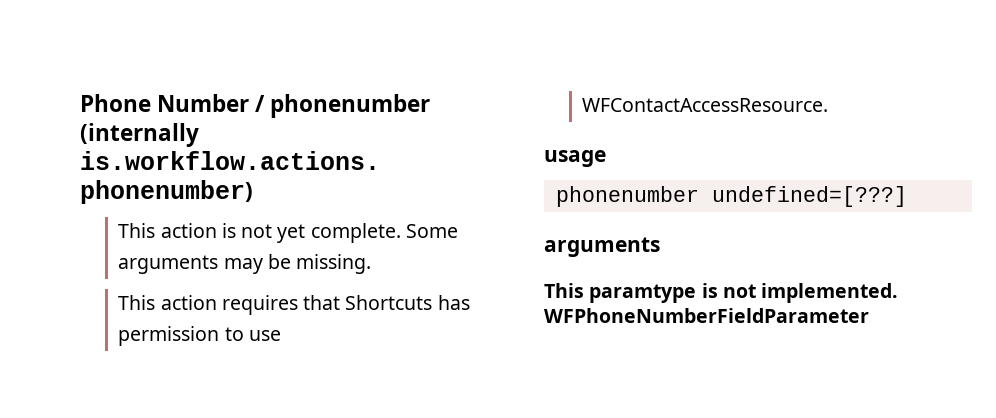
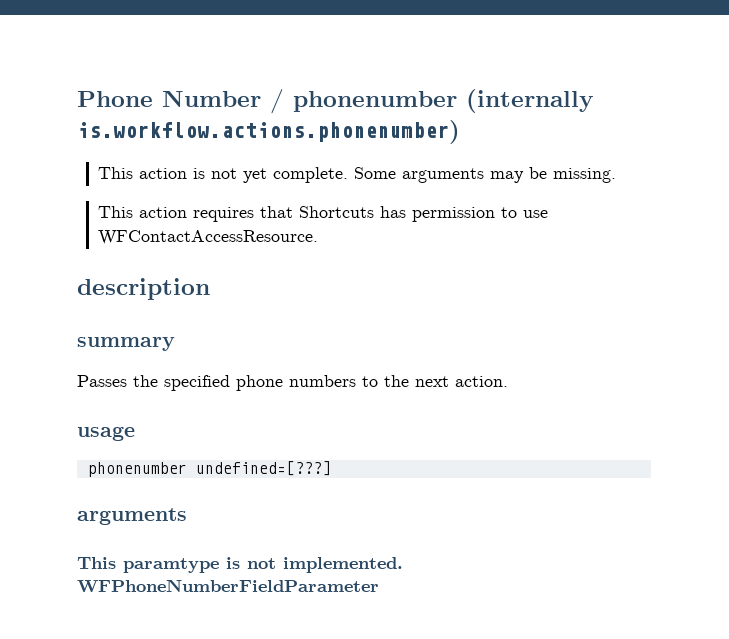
+ description
+ summary
+ Passes the specified phone numbers to the next action.

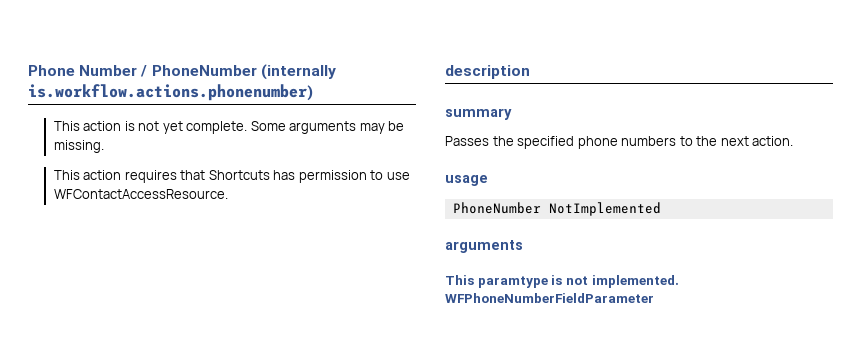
- Phone Number / phonenumber (internally is.workflow.actions.phonenumber)
+ Phone Number / PhoneNumber (internally is.workflow.actions.phonenumber)
- phonenumber undefined=[???]
+ PhoneNumber NotImplemented

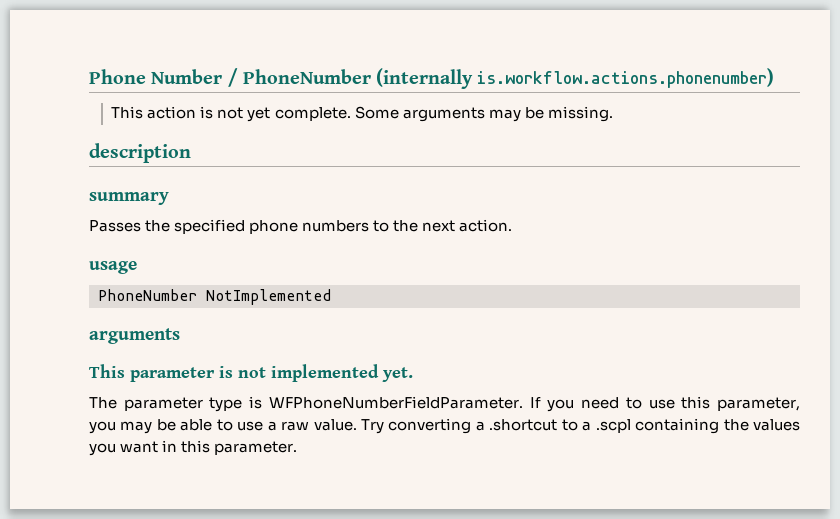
- This action requires that Shortcuts has permission to use WFContactAccessResource.
- This paramtype is not implemented. WFPhoneNumberFieldParameter
+ This parameter is not implemented yet.
+ The parameter type is WFPhoneNumberFieldParameter. If you need to use this parameter, you may be able to use a raw value. Try converting a .shortcut to a .scpl containing the values you want in this parameter.

